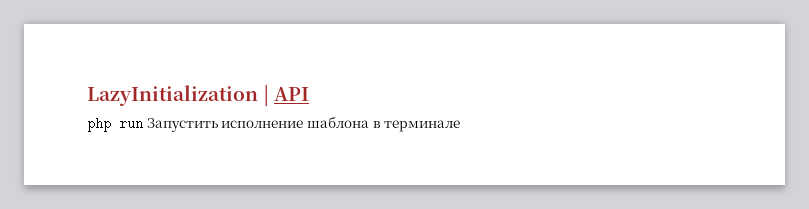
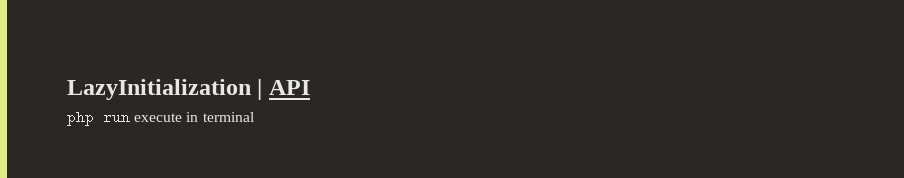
- php run Запустить исполнение шаблона в терминале
+ php run execute in terminal

